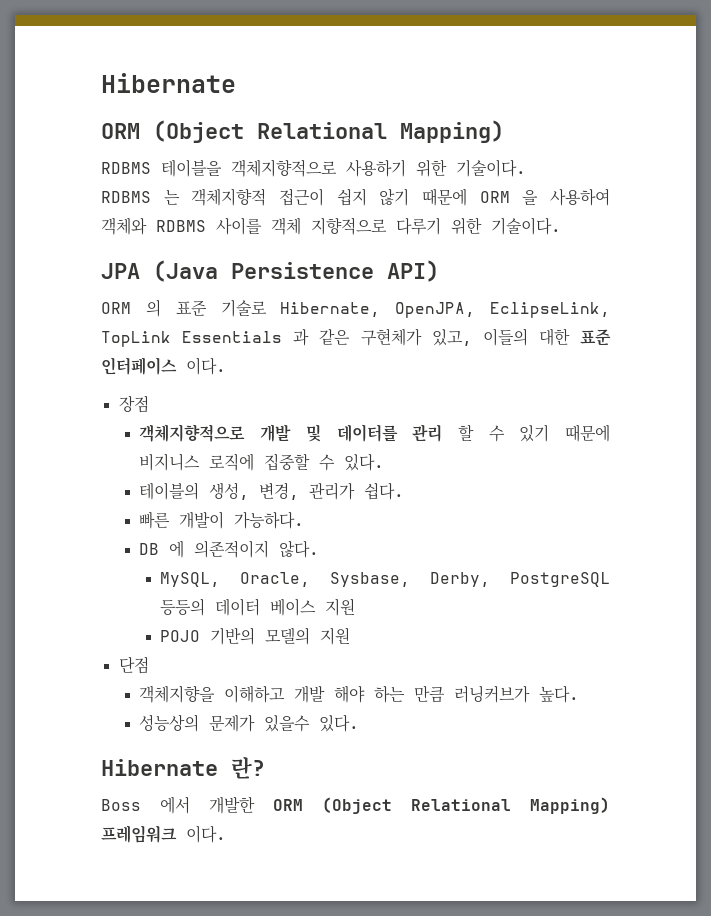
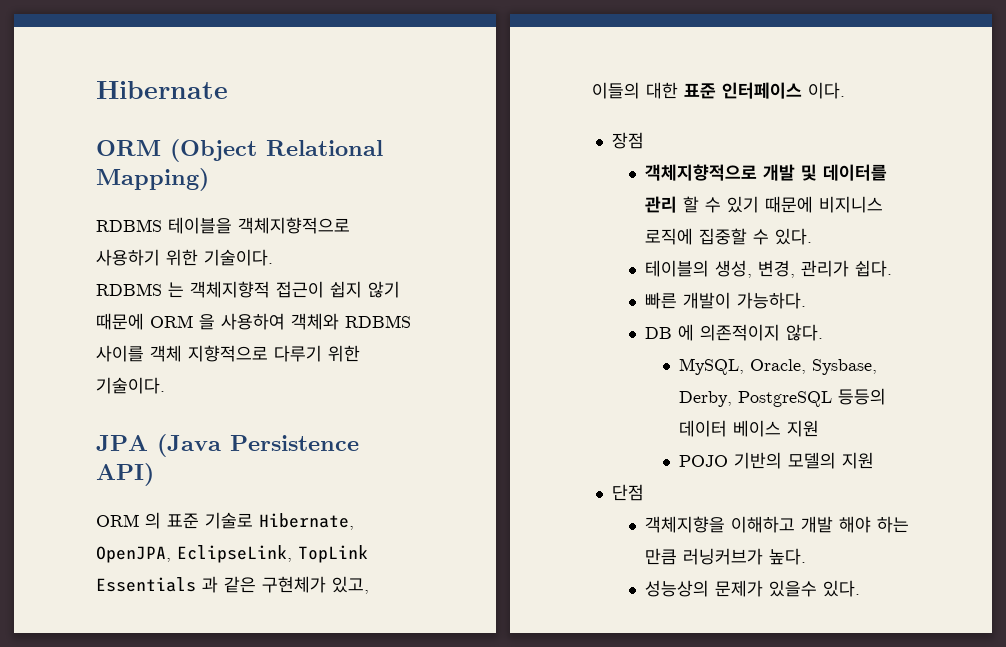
- Hibernate 란?
- Boss 에서 개발한 ORM (Object Relational Mapping) 프레임워크 이다.

